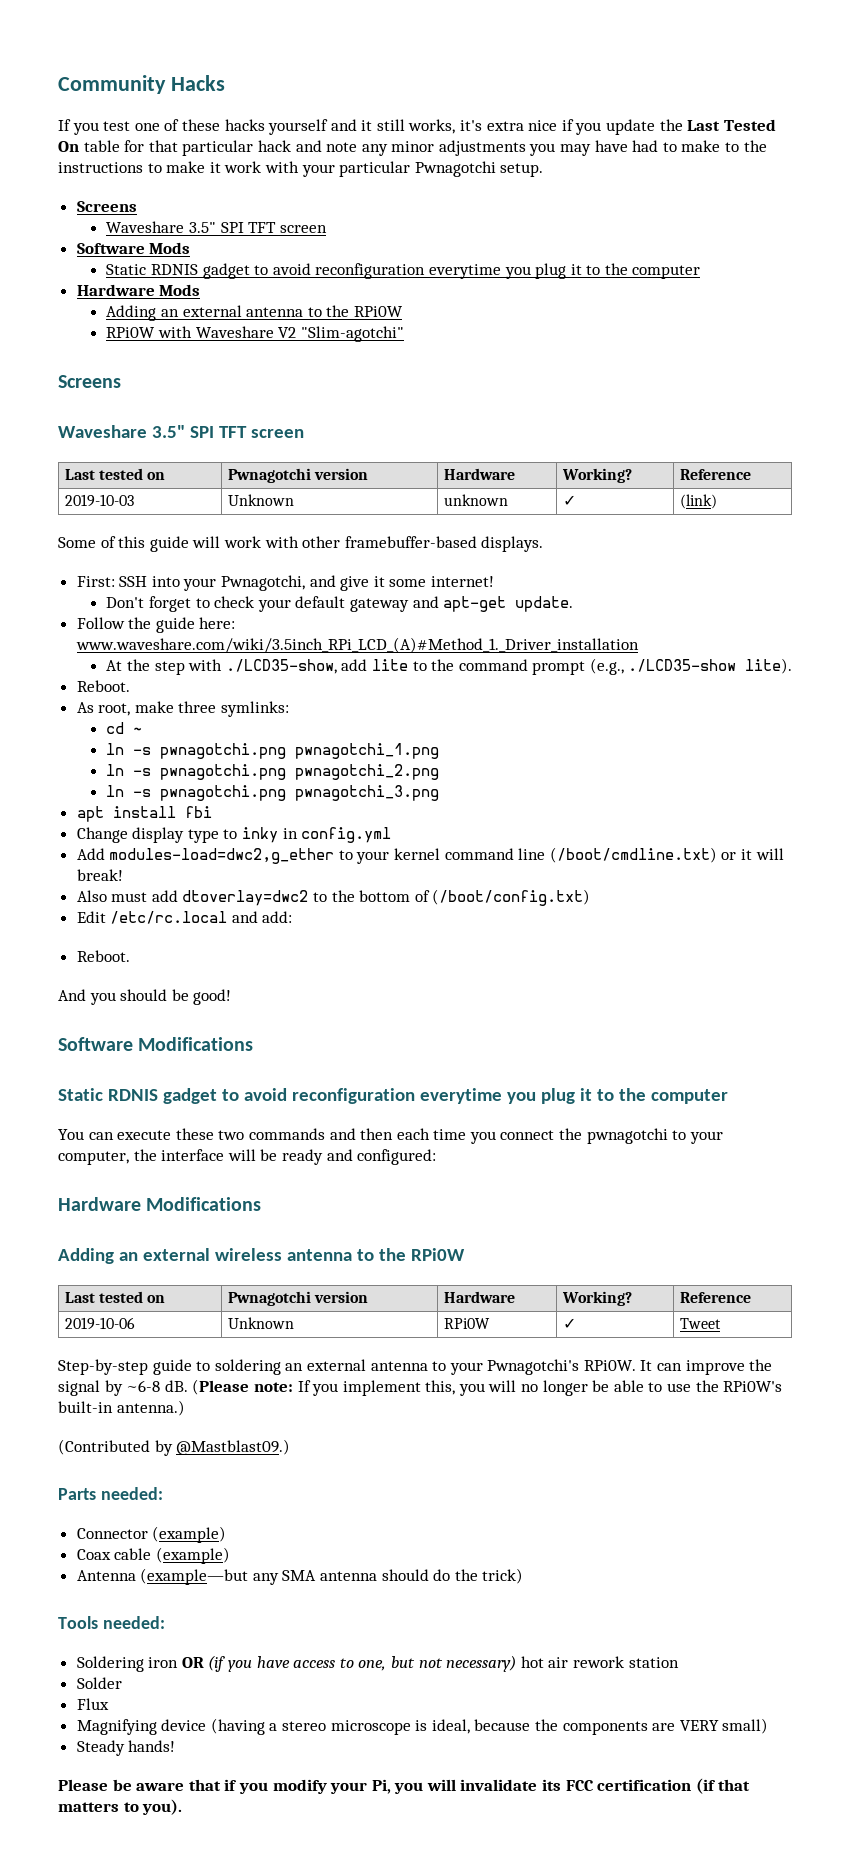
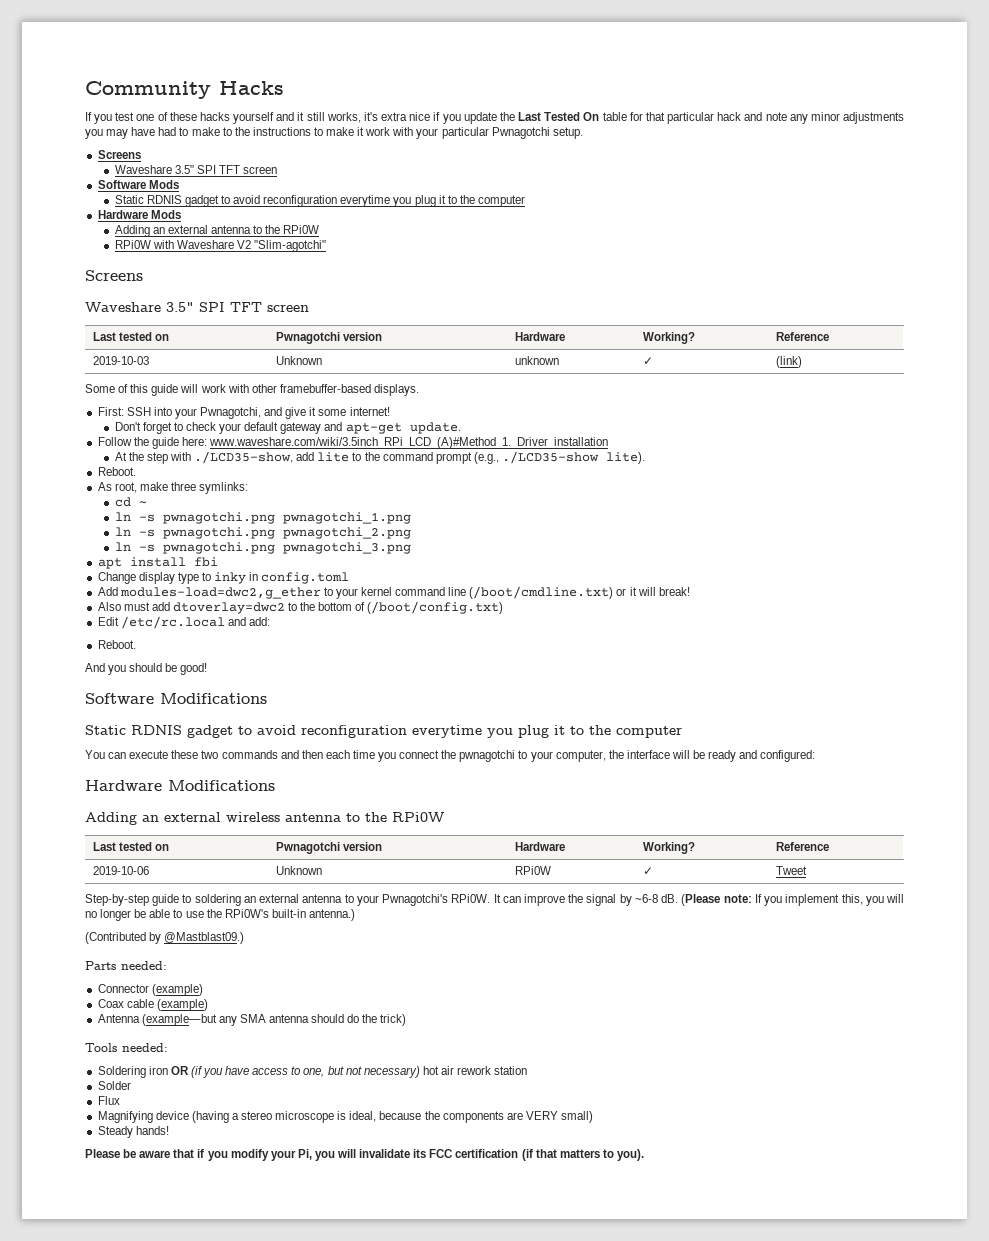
- Change display type to inky in config.yml
+ Change display type to inky in config.toml

